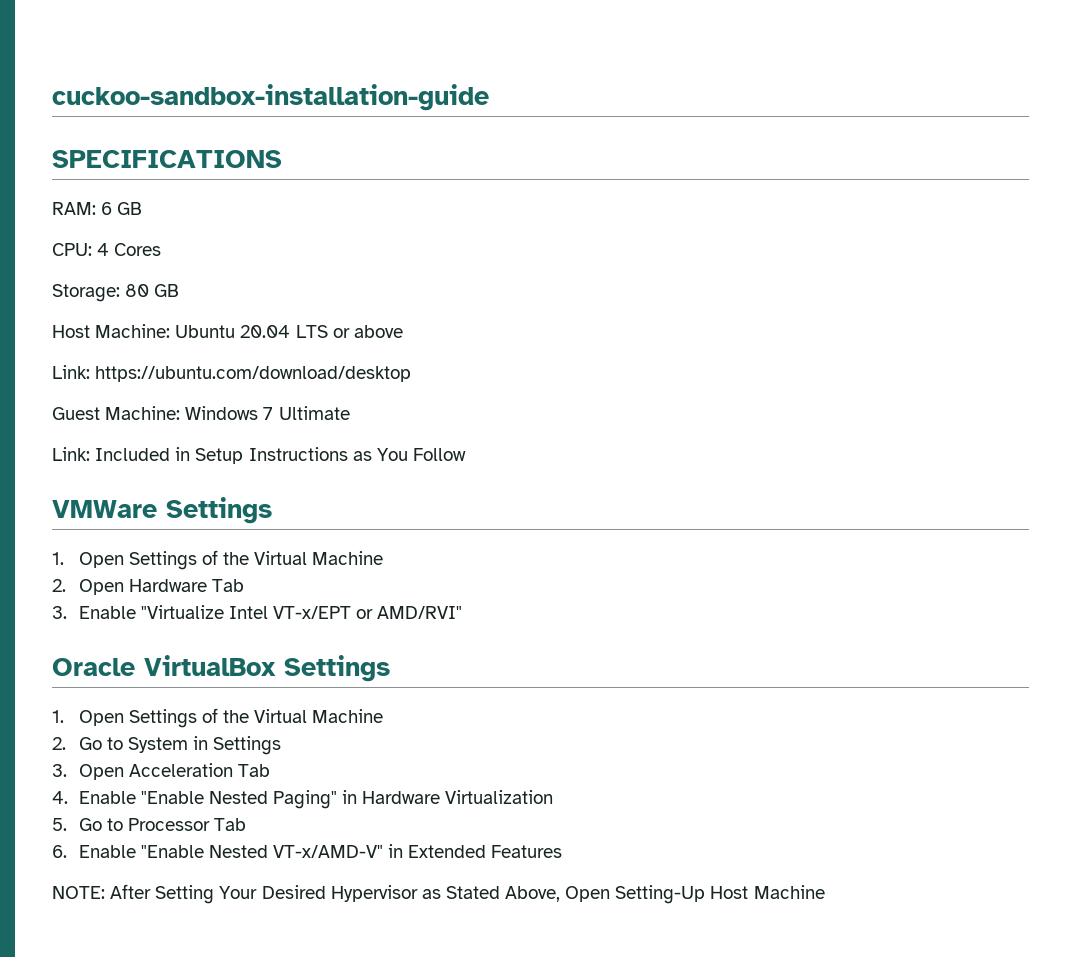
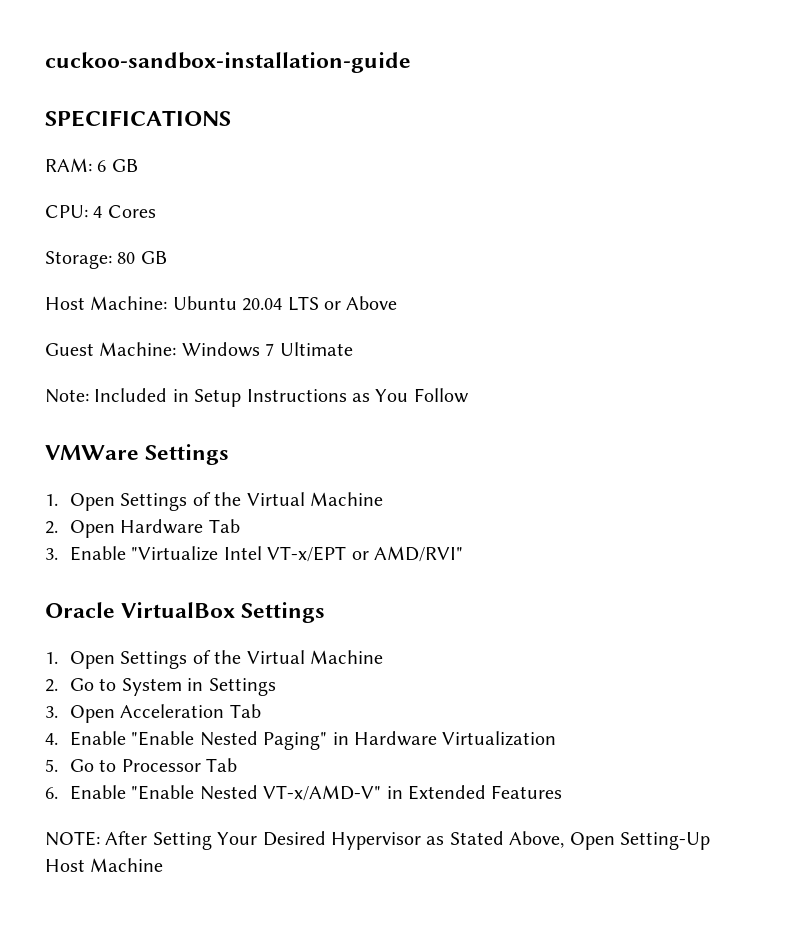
- Host Machine: Ubuntu 20.04 LTS or above
- Link: https://ubuntu.com/download/desktop
+ Host Machine: Ubuntu 20.04 LTS or Above
- Link: Included in Setup Instructions as You Follow
+ Note: Included in Setup Instructions as You Follow

